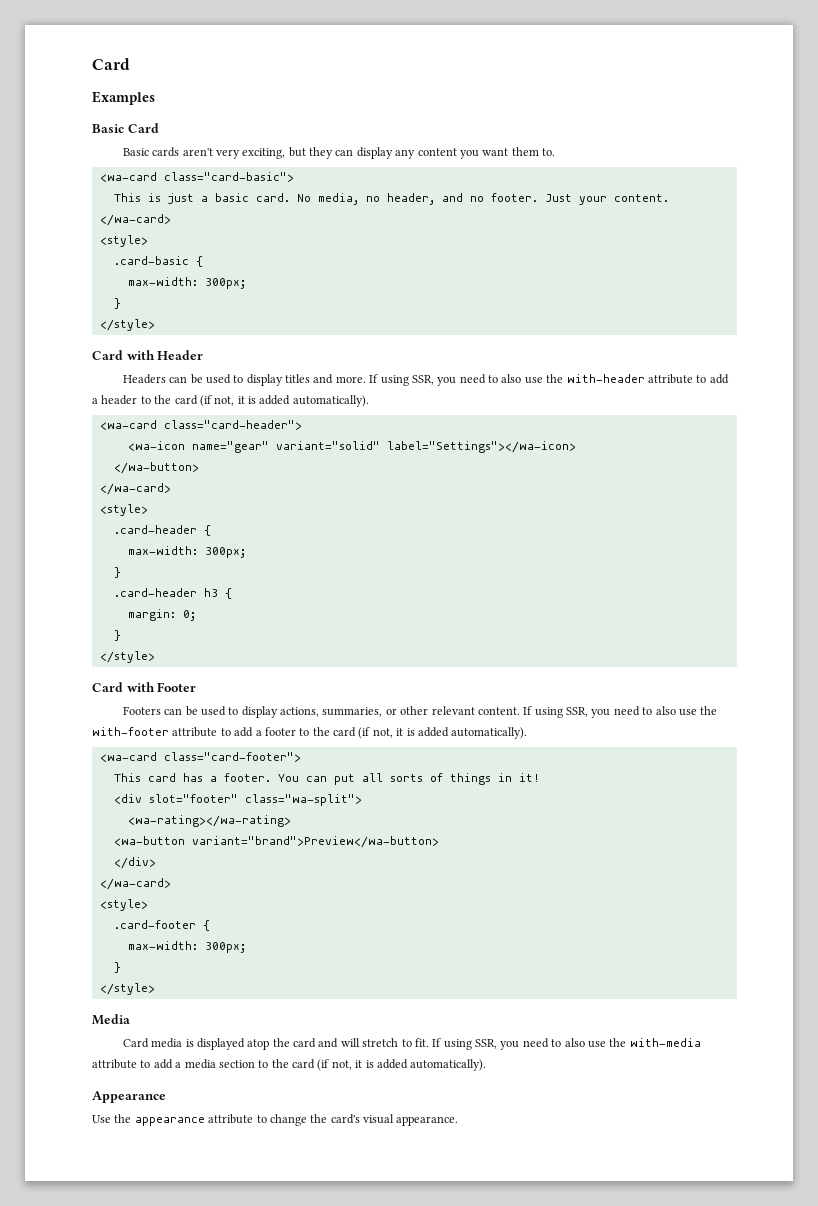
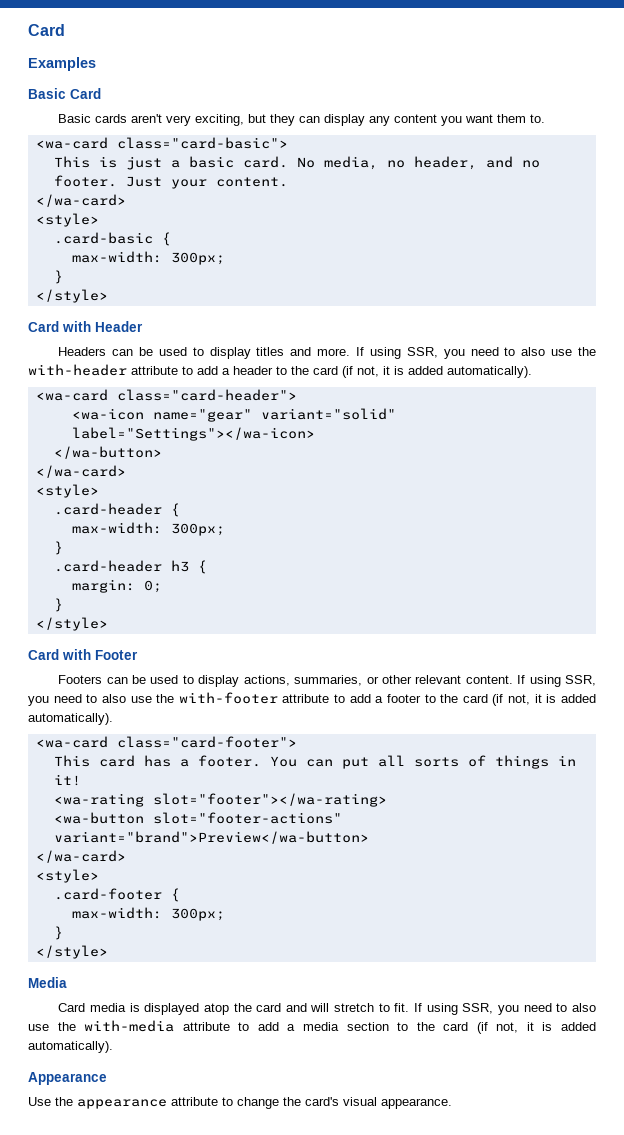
- <div slot="footer" class="wa-split">
- <wa-rating></wa-rating>
+ <wa-rating slot="footer"></wa-rating>
- <wa-button variant="brand">Preview</wa-button>
+ <wa-button slot="footer-actions" variant="brand">Preview</wa-button>
- </div>

